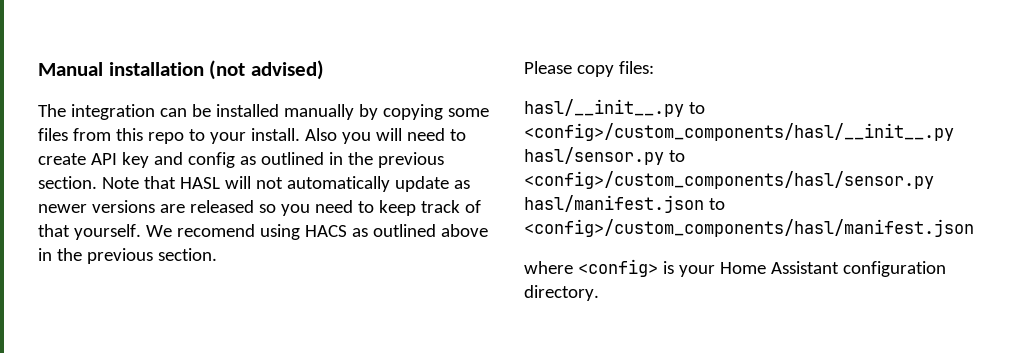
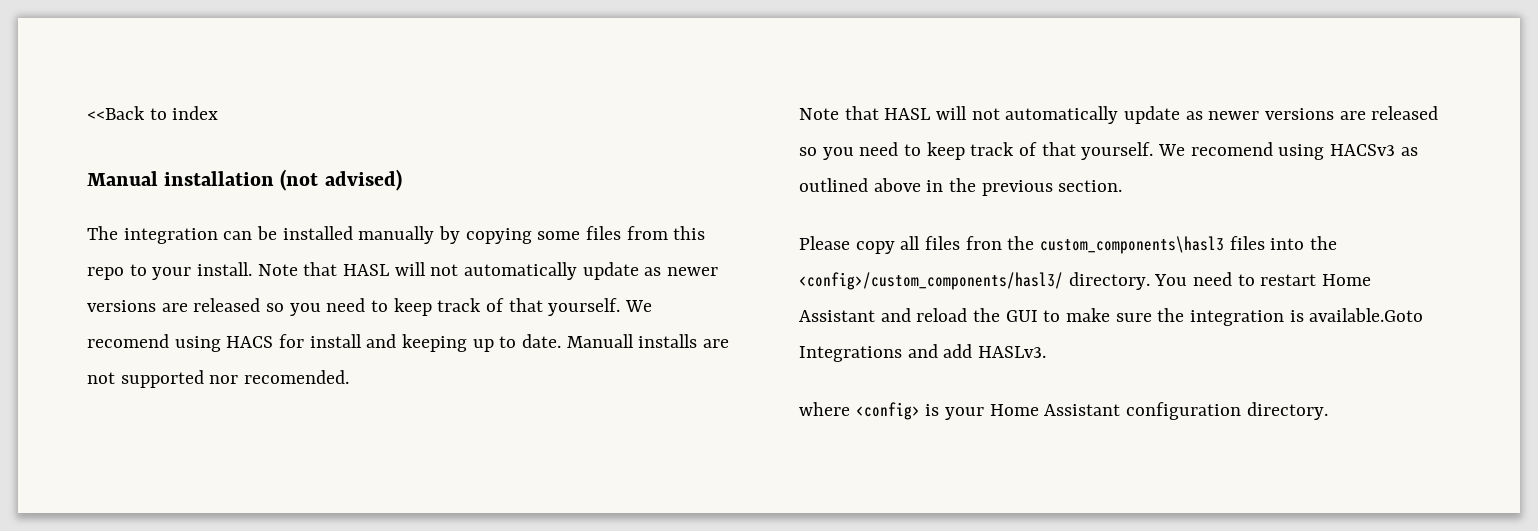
+ <<Back to index
- Also you will need to create API key and config as outlined in the previous section.
- We recomend using HACS as outlined above in the previous section.
+ We recomend using HACS for install and keeping up to date. Manuall installs are not supported nor recomended.
+ Note that HASL will not automatically update as newer versions are released so you need to keep track of that yourself. We recomend using HACSv3 as outlined above in the previous section.
- Please copy files:
- hasl/__init__.py to <config>/custom_components/hasl/__init__.py hasl/sensor.py to <config>/custom_components/hasl/sensor.py hasl/manifest.json to <config>/custom_components/hasl/manifest.json
+ Please copy all files fron the custom_components\hasl3 files into the <config>/custom_components/hasl3/ directory. You need to restart Home Assistant and reload the GUI to make sure the integration is available.Goto Integrations and add HASLv3.

